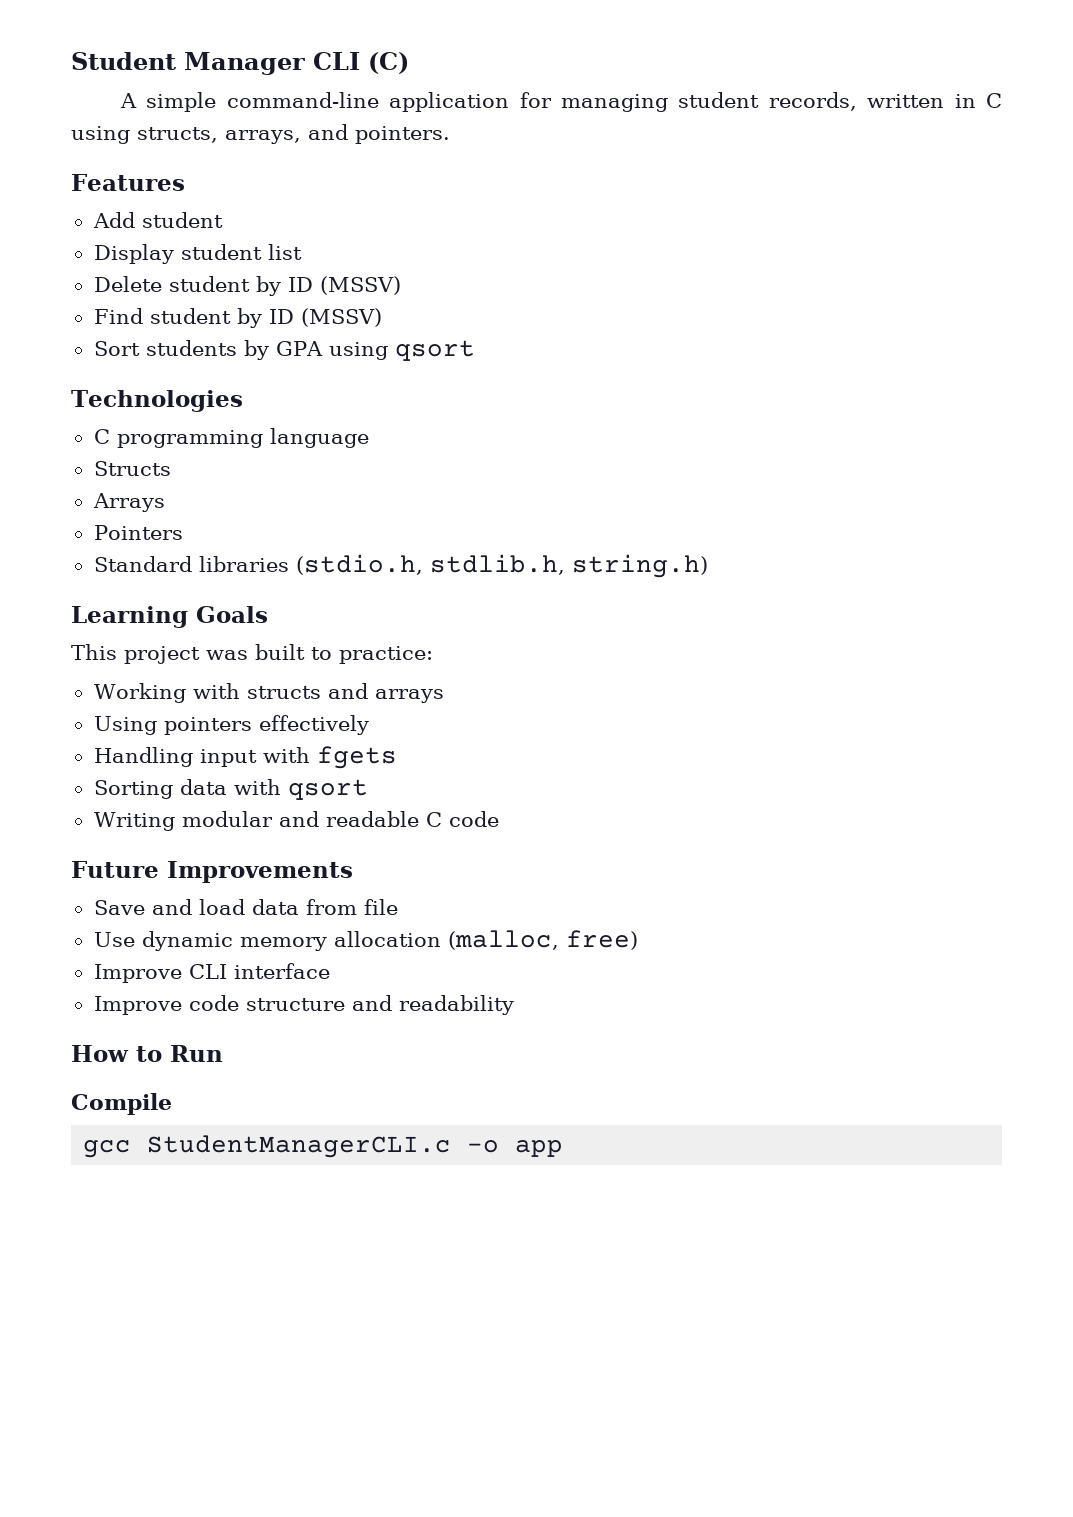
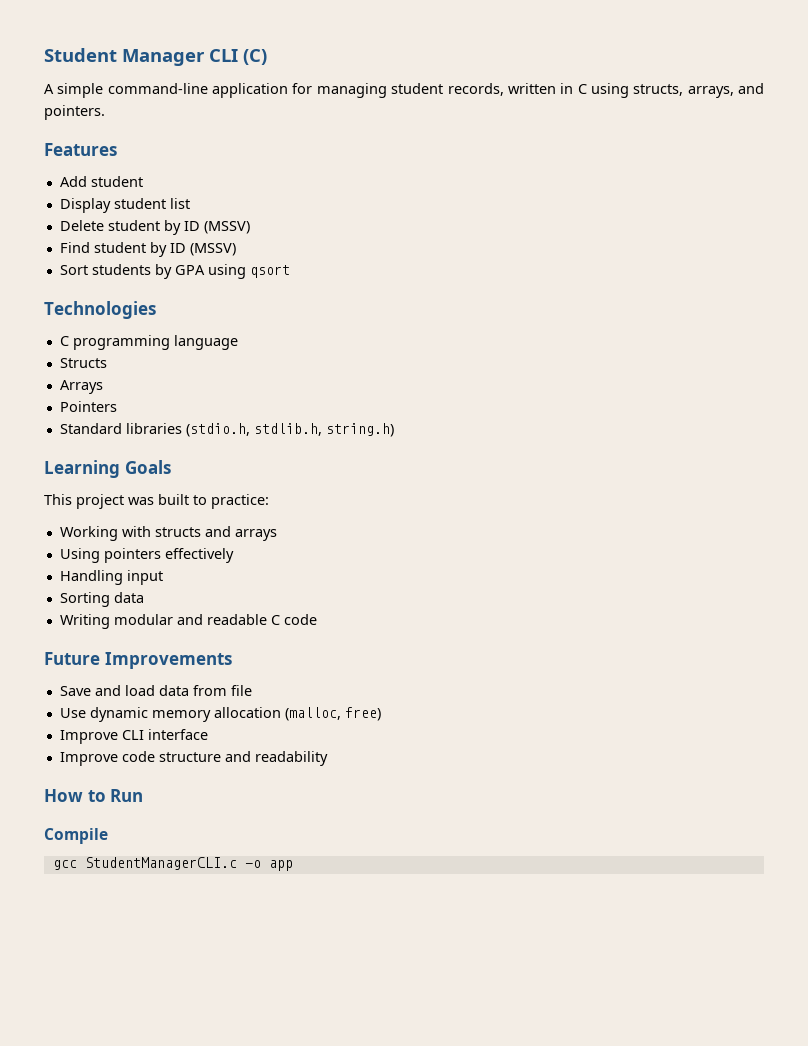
- Handling input with fgets
+ Handling input
- Sorting data with qsort
+ Sorting data

